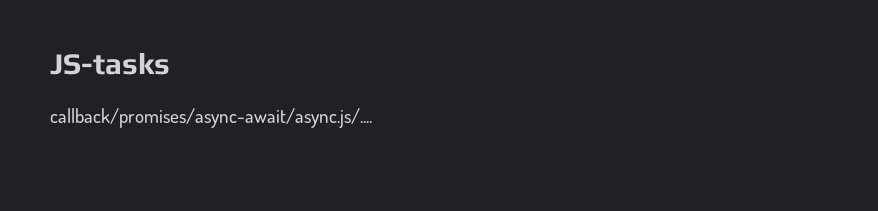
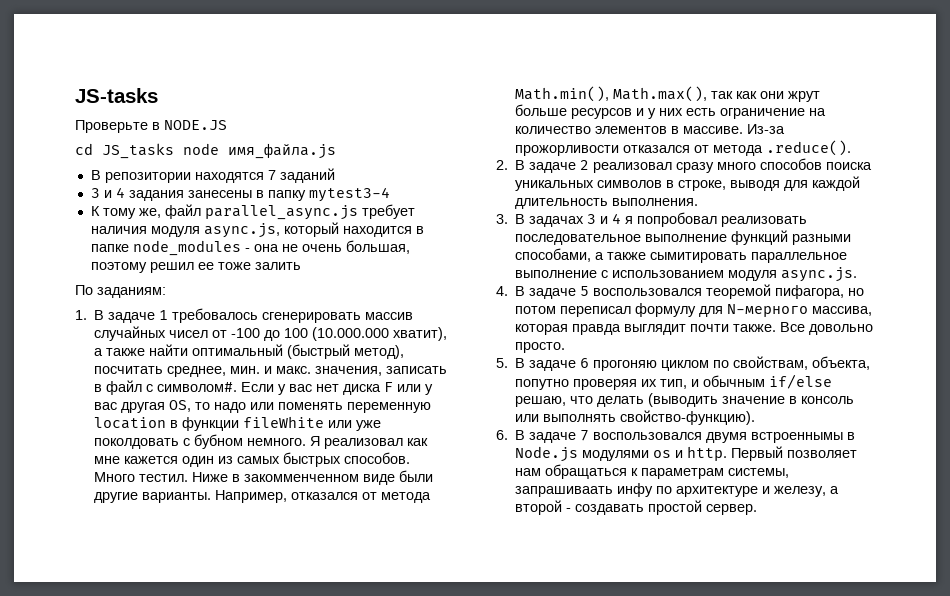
- callback/promises/async-await/async.js/....
+ Проверьте в NODE.JS
+ cd JS_tasks node имя_файла.js
+ В репозитории находятся 7 заданий
+ 3 и 4 задания занесены в папку mytest3-4
+ К тому же, файл parallel_async.js требует наличия модуля async.js, который находится в папке node_modules - она не очень большая, поэтому решил ее тоже залить
+ По заданиям:
+ 1. В задаче 1 требовалось сгенерировать массив случайных чисел от -100 до 100 (10.000.000 хватит), а также найти оптимальный (быстрый метод), посчитать среднее, мин. и макс. значения, записать в файл с символом#. Если у вас нет диска F или у вас другая OS, то надо или поменять переменную location в функции fileWhite или уже поколдовать с бубном немного. Я реализовал как мне кажется один из самых быстрых способов. Много тестил. Ниже в закомменченном виде были другие варианты. Например, отказался от метода Math.min(), Math.max(), так как они жрут больше ресурсов и у них есть ограничение на количество элементов в массиве. Из-за прожорливости отказался от метода .reduce().
+ 2. В задаче 2 реализовал сразу много способов поиска уникальных символов в строке, выводя для каждой длительность выполнения.
+ 3. В задачах 3 и 4 я попробовал реализовать последовательное выполнение функций разными способами, а также сымитировать параллельное выполнение с использованием модуля async.js.
+ 4. В задаче 5 воспользовался теоремой пифагора, но потом переписал формулу для N-мерного массива, которая правда выглядит почти также. Все довольно просто.
+ 5. В задаче 6 прогоняю циклом по свойствам, объекта, попутно проверяя их тип, и обычным if/else решаю, что делать (выводить значение в консоль или выполнять свойство-функцию).
+ 6. В задаче 7 воспользовался двумя встроеннымы в Node.js модулями os и http. Первый позволяет нам обращаться к параметрам системы, запрашиваать инфу по архитектуре и железу, а второй - создавать простой сервер.

